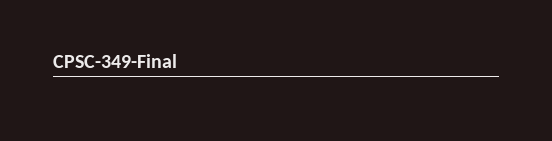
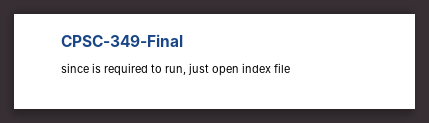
+ since is required to run, just open index file

